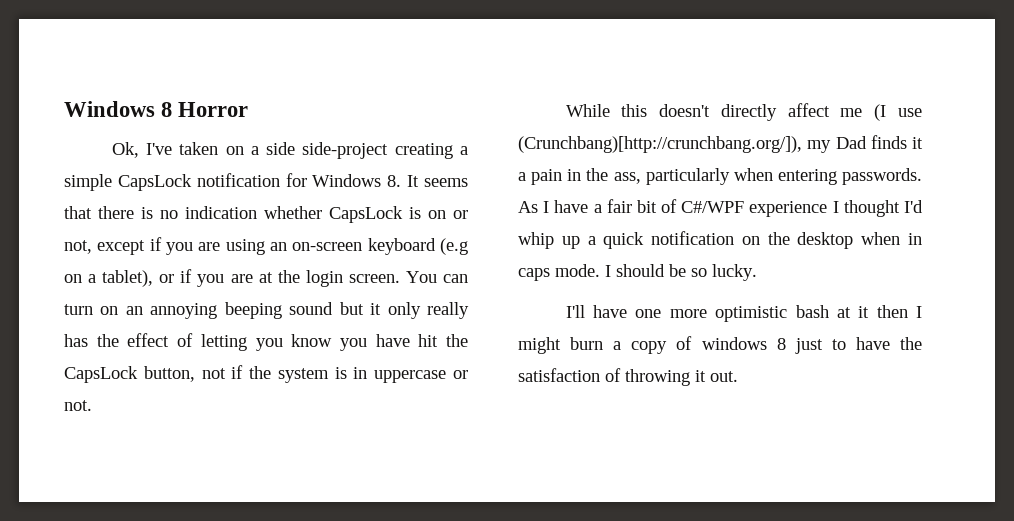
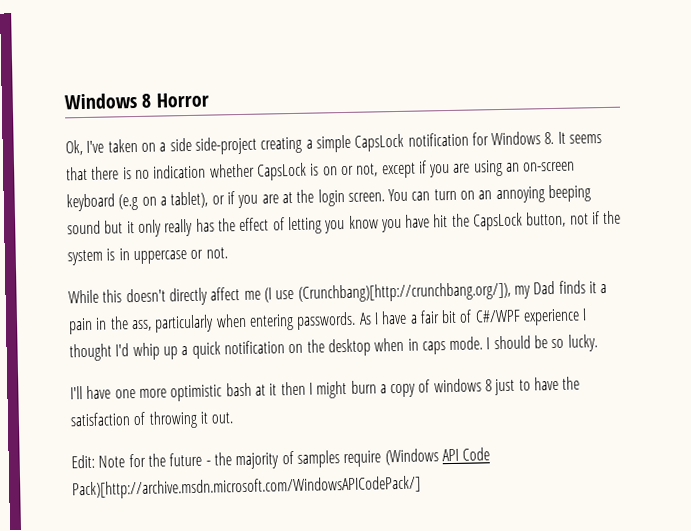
+ Edit: Note for the future - the majority of samples require (Windows API Code Pack)[http://archive.msdn.microsoft.com/WindowsAPICodePack/]

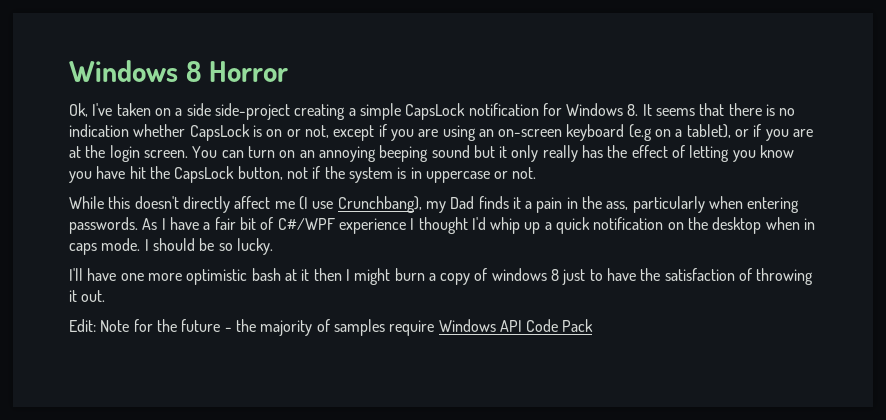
- While this doesn't directly affect me (I use (Crunchbang)[http://crunchbang.org/]), my Dad finds it a pain in the ass, particularly when entering passwords.
+ While this doesn't directly affect me (I use Crunchbang), my Dad finds it a pain in the ass, particularly when entering passwords.
- Edit: Note for the future - the majority of samples require (Windows API Code Pack)[http://archive.msdn.microsoft.com/WindowsAPICodePack/]
+ Edit: Note for the future - the majority of samples require Windows API Code Pack

